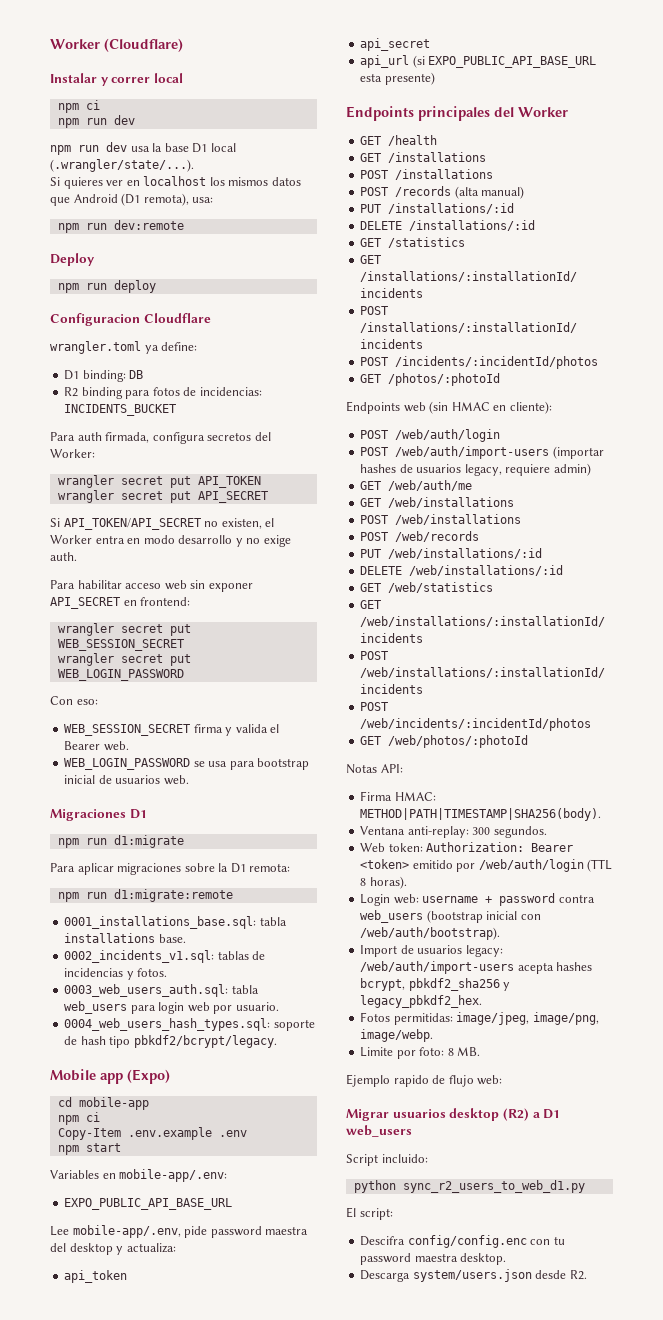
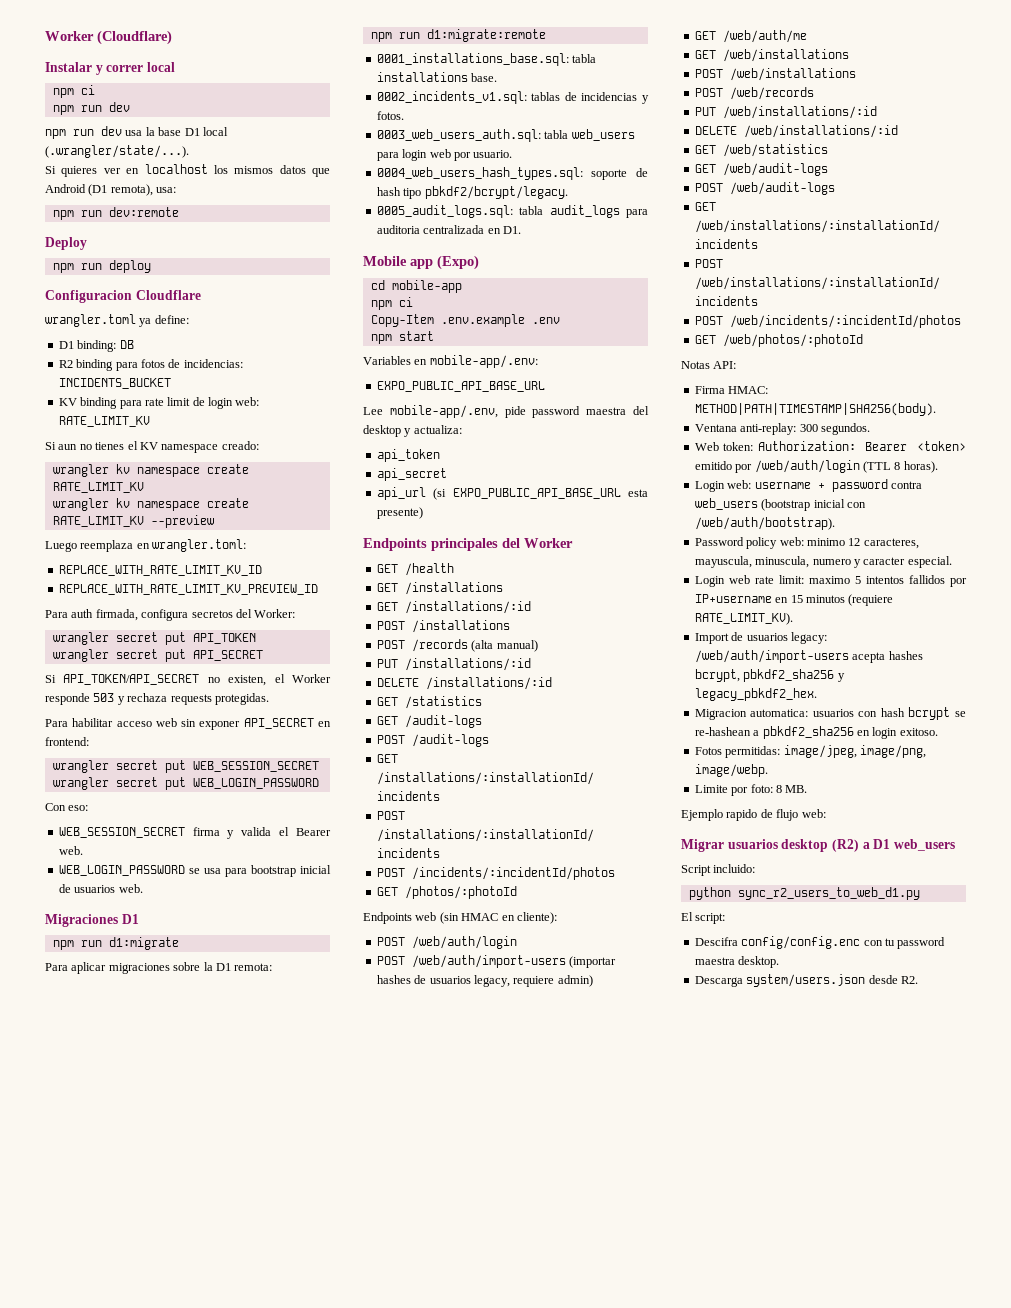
+ KV binding para rate limit de login web: RATE_LIMIT_KV
+ Si aun no tienes el KV namespace creado:
+ wrangler kv namespace create RATE_LIMIT_KV
+ wrangler kv namespace create RATE_LIMIT_KV --preview
+ Luego reemplaza en wrangler.toml:
+ REPLACE_WITH_RATE_LIMIT_KV_ID
+ REPLACE_WITH_RATE_LIMIT_KV_PREVIEW_ID
- Si API_TOKEN/API_SECRET no existen, el Worker entra en modo desarrollo y no exige auth.
+ Si API_TOKEN/API_SECRET no existen, el Worker responde 503 y rechaza requests protegidas.
+ 0005_audit_logs.sql: tabla audit_logs para auditoria centralizada en D1.
+ GET /installations/:id
+ GET /audit-logs
+ POST /audit-logs
+ GET /web/audit-logs
+ POST /web/audit-logs
+ Password policy web: minimo 12 caracteres, mayuscula, minuscula, numero y caracter especial.
+ Login web rate limit: maximo 5 intentos fallidos por IP+username en 15 minutos (requiere RATE_LIMIT_KV).
+ Migracion automatica: usuarios con hash bcrypt se re-hashean a pbkdf2_sha256 en login exitoso.

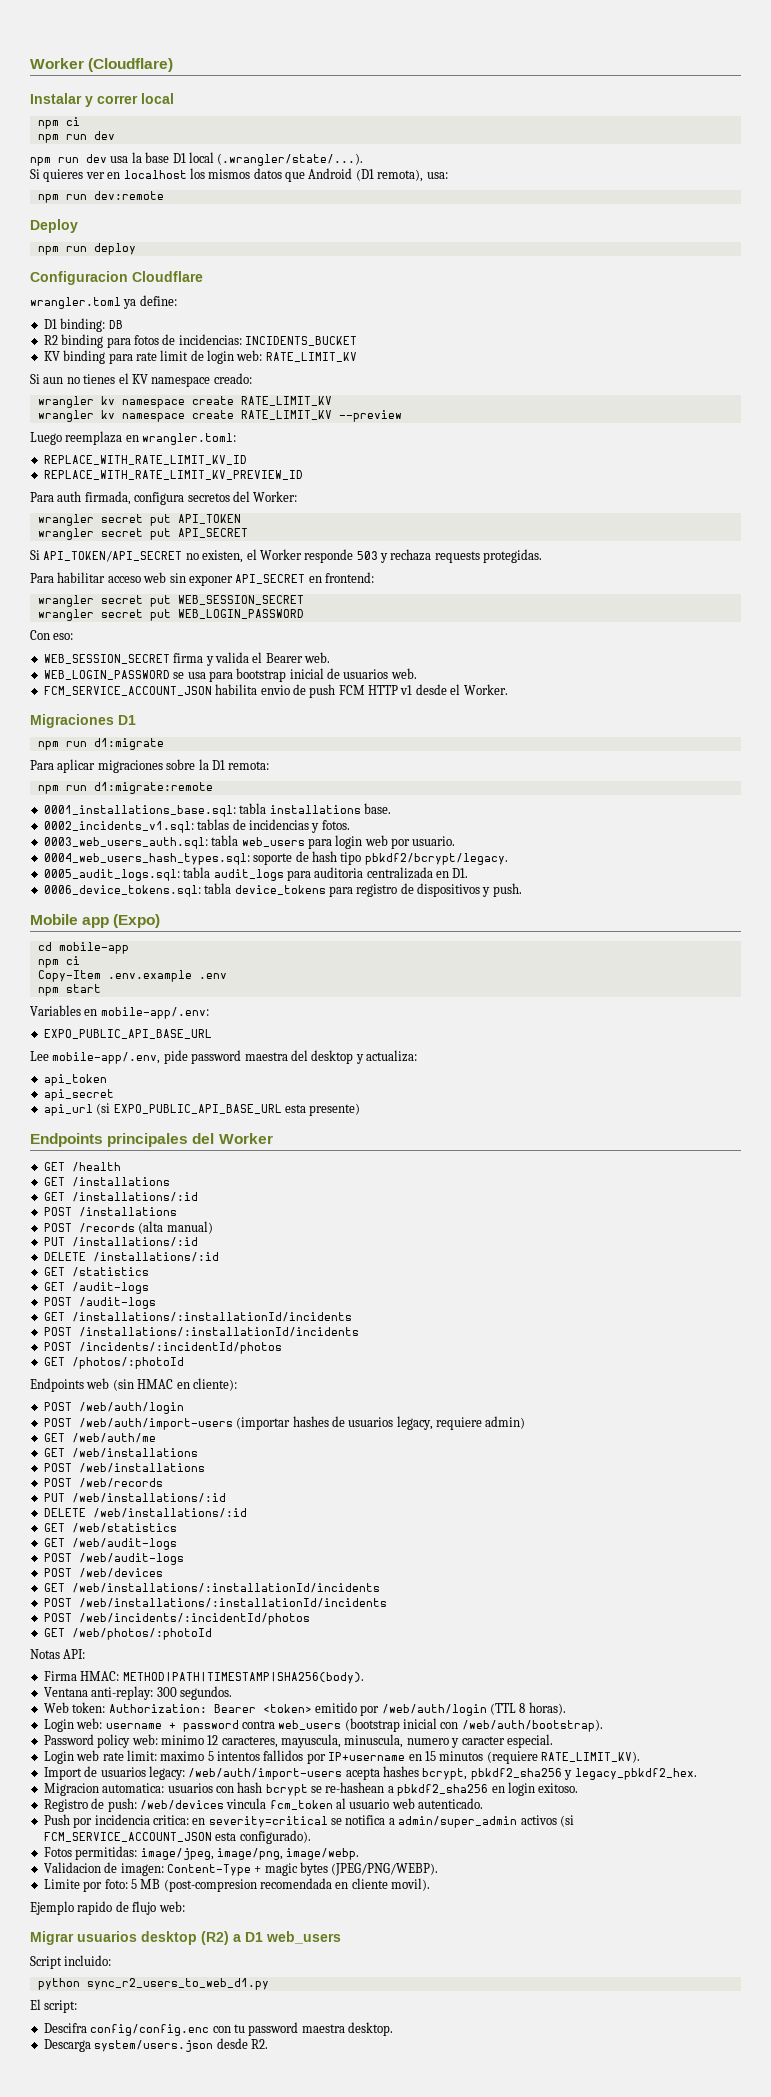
+ FCM_SERVICE_ACCOUNT_JSON habilita envio de push FCM HTTP v1 desde el Worker.
+ 0006_device_tokens.sql: tabla device_tokens para registro de dispositivos y push.
+ POST /web/devices
+ Registro de push: /web/devices vincula fcm_token al usuario web autenticado.
+ Push por incidencia critica: en severity=critical se notifica a admin/super_admin activos (si FCM_SERVICE_ACCOUNT_JSON esta configurado).
- Limite por foto: 8 MB.
+ Validacion de imagen: Content-Type + magic bytes (JPEG/PNG/WEBP).
+ Limite por foto: 5 MB (post-compresion recomendada en cliente movil).

